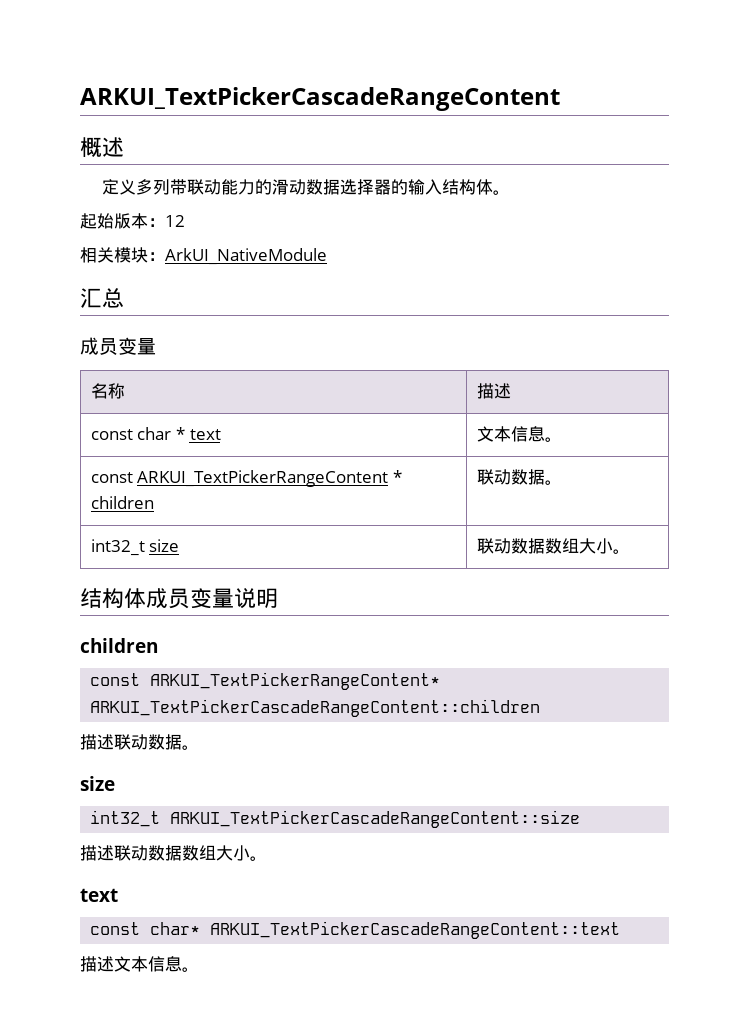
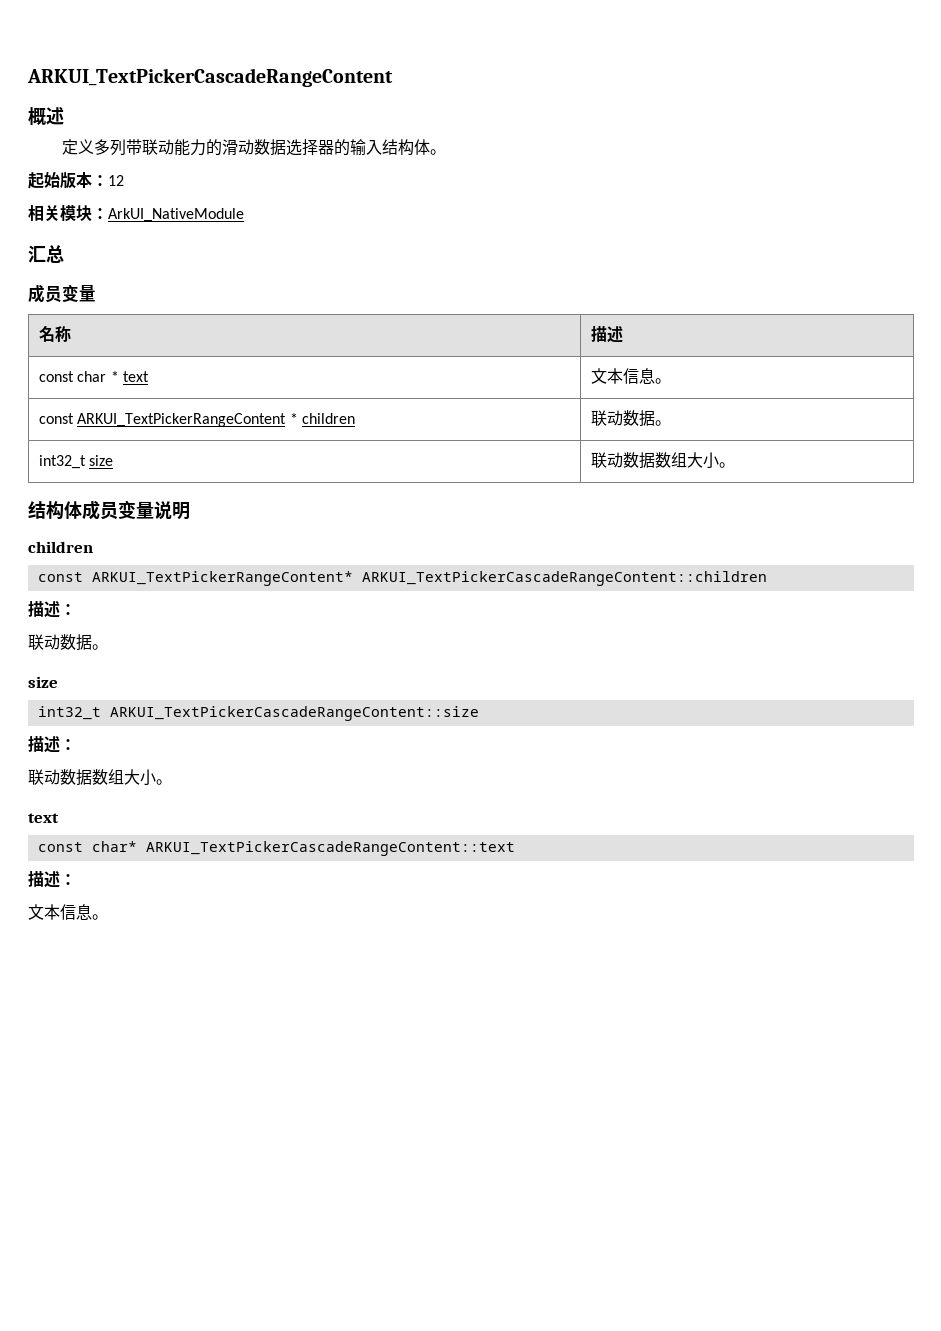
  const ARKUI_TextPickerRangeContent* ARKUI_TextPickerCascadeRangeContent::children
- 描述联动数据。
+ 描述：
+ 联动数据。
  int32_t ARKUI_TextPickerCascadeRangeContent::size
- 描述联动数据数组大小。
+ 描述：
+ 联动数据数组大小。
  const char* ARKUI_TextPickerCascadeRangeContent::text
- 描述文本信息。
+ 描述：
+ 文本信息。

